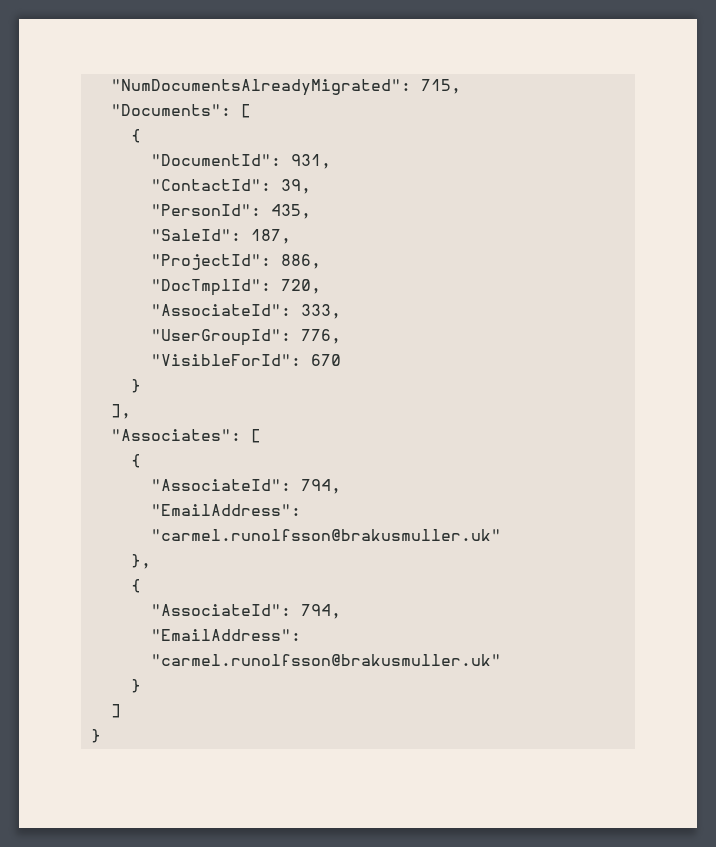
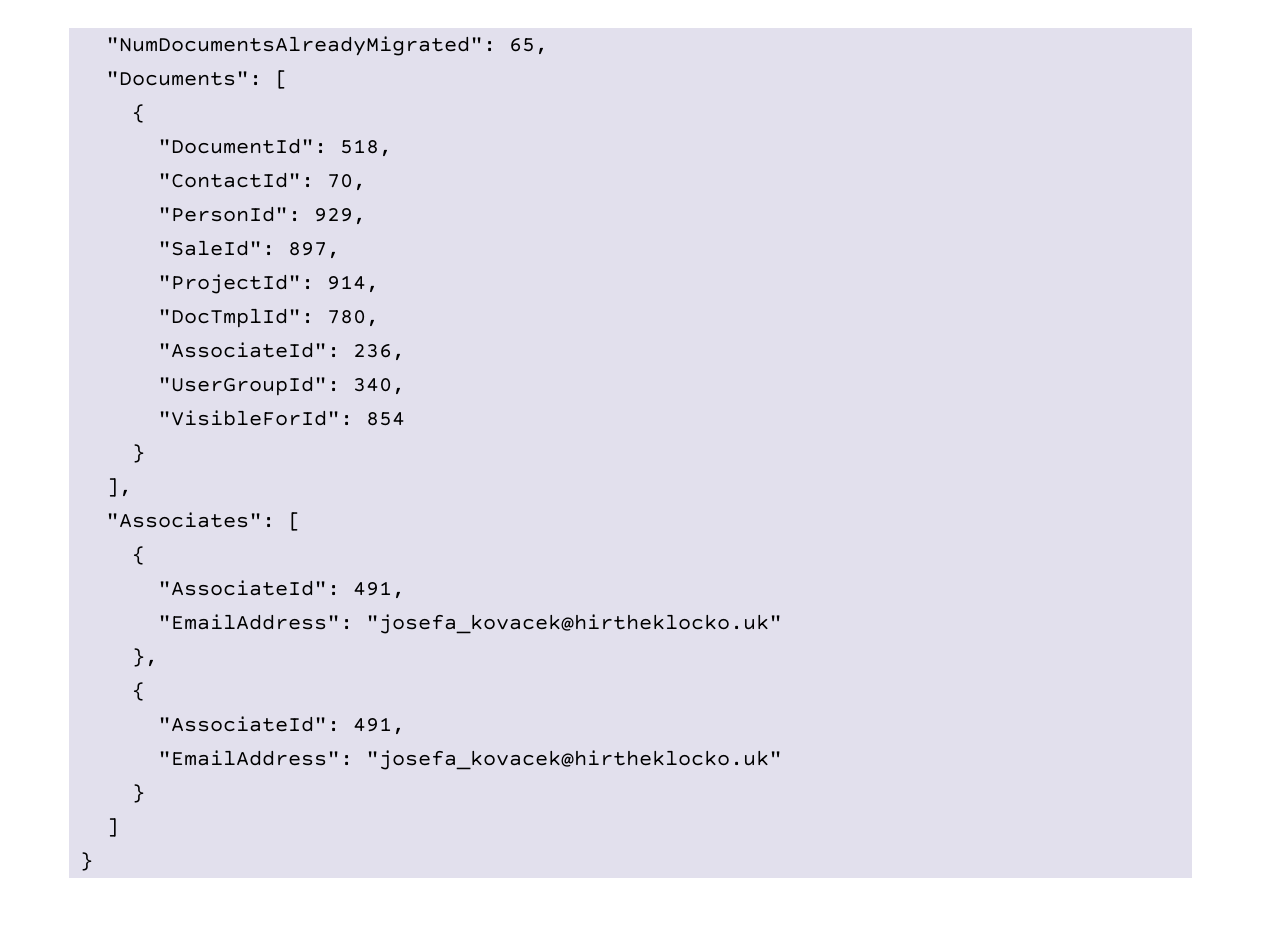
- "NumDocumentsAlreadyMigrated": 715,
+ "NumDocumentsAlreadyMigrated": 65,
- "DocumentId": 931,
+ "DocumentId": 518,
- "ContactId": 39,
+ "ContactId": 70,
- "PersonId": 435,
+ "PersonId": 929,
- "SaleId": 187,
+ "SaleId": 897,
- "ProjectId": 886,
+ "ProjectId": 914,
- "DocTmplId": 720,
- "AssociateId": 333,
+ "DocTmplId": 780,
+ "AssociateId": 236,
- "UserGroupId": 776,
+ "UserGroupId": 340,
- "VisibleForId": 670
+ "VisibleForId": 854
  "Associates": [
  {
- "AssociateId": 794,
- "EmailAddress": "carmel.runolfsson@brakusmuller.uk"
+ "AssociateId": 491,
+ "EmailAddress": "josefa_kovacek@hirtheklocko.uk"
  },
  {
- "AssociateId": 794,
- "EmailAddress": "carmel.runolfsson@brakusmuller.uk"
+ "AssociateId": 491,
+ "EmailAddress": "josefa_kovacek@hirtheklocko.uk"

